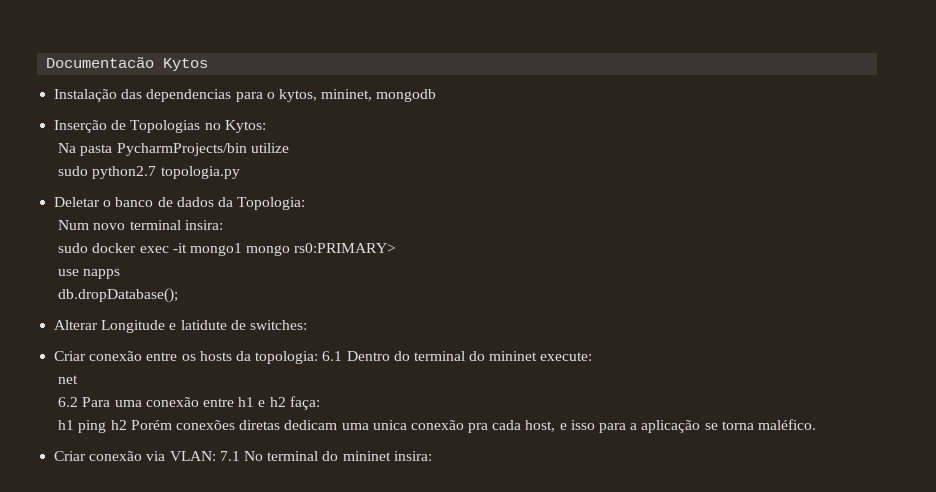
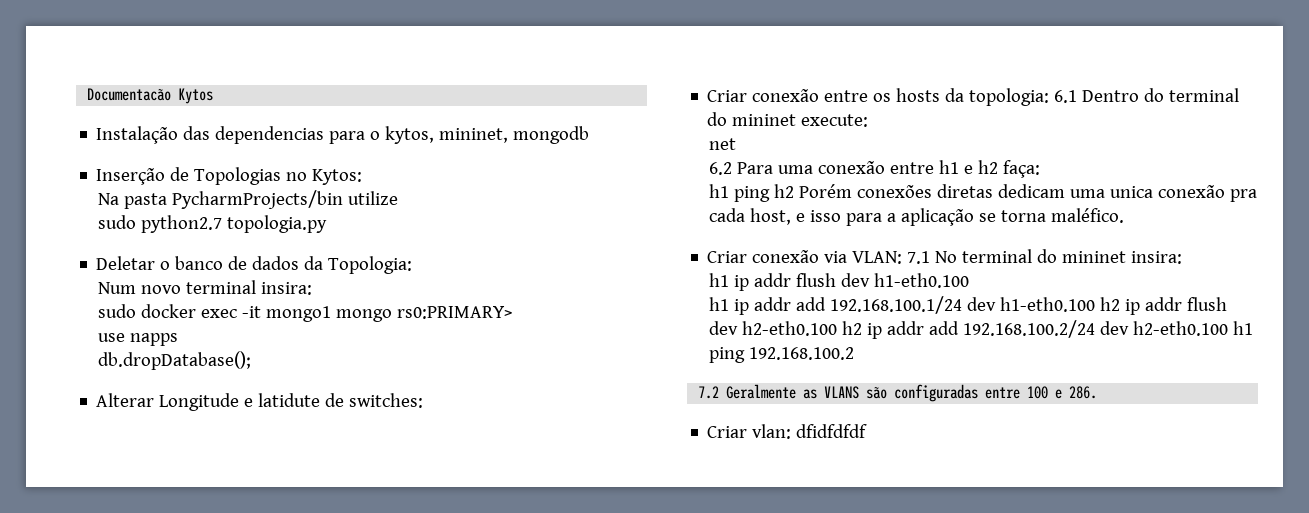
+ h1 ip addr flush dev h1-eth0.100
+ h1 ip addr add 192.168.100.1/24 dev h1-eth0.100 h2 ip addr flush dev h2-eth0.100 h2 ip addr add 192.168.100.2/24 dev h2-eth0.100 h1 ping 192.168.100.2
+ 7.2 Geralmente as VLANS são configuradas entre 100 e 286.
+ Criar vlan: dfidfdfdf

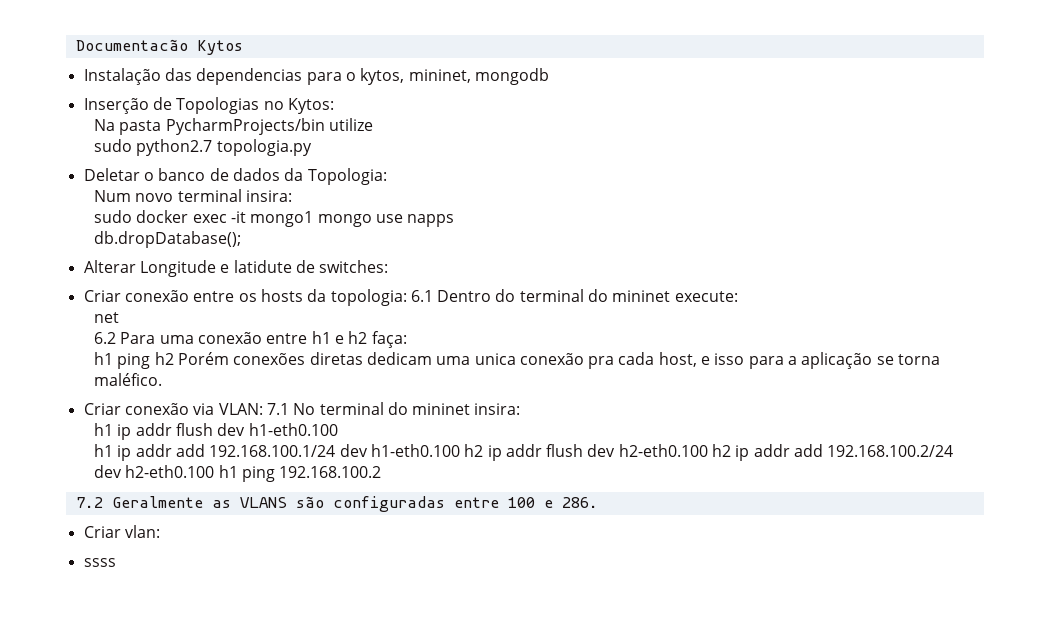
- sudo docker exec -it mongo1 mongo rs0:PRIMARY>
- use napps
+ sudo docker exec -it mongo1 mongo use napps
- Criar vlan: dfidfdfdf
+ Criar vlan:
+ ssss

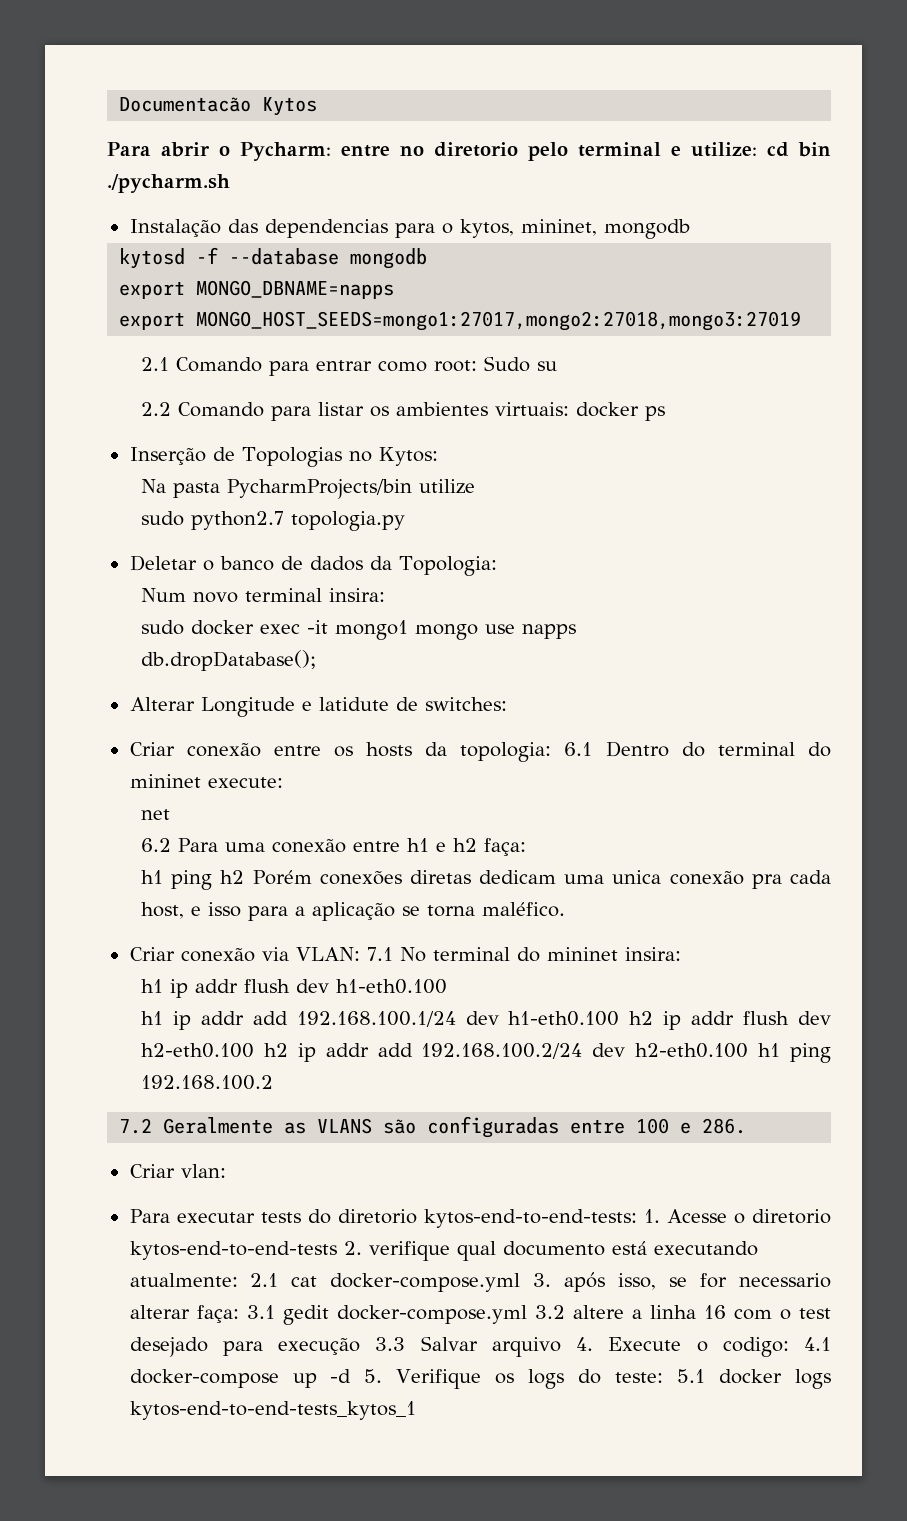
+ Para abrir o Pycharm: entre no diretorio pelo terminal e utilize: cd bin ./pycharm.sh
+ kytosd -f --database mongodb
+ export MONGO_DBNAME=napps
+ export MONGO_HOST_SEEDS=mongo1:27017,mongo2:27018,mongo3:27019
+ 2.1 Comando para entrar como root: Sudo su
+ 2.2 Comando para listar os ambientes virtuais: docker ps
- ssss
+ Para executar tests do diretorio kytos-end-to-end-tests: 1. Acesse o diretorio kytos-end-to-end-tests 2. verifique qual documento está executando atualmente: 2.1 cat docker-compose.yml 3. após isso, se for necessario alterar faça: 3.1 gedit docker-compose.yml 3.2 altere a linha 16 com o test desejado para execução 3.3 Salvar arquivo 4. Execute o codigo: 4.1 docker-compose up -d 5. Verifique os logs do teste: 5.1 docker logs kytos-end-to-end-tests_kytos_1

